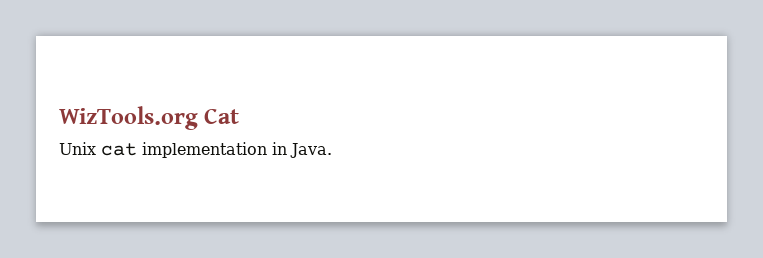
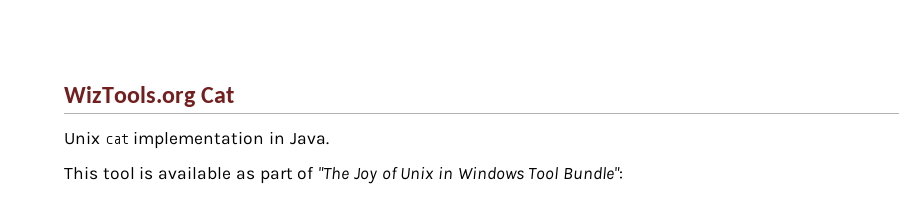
+ This tool is available as part of "The Joy of Unix in Windows Tool Bundle":

